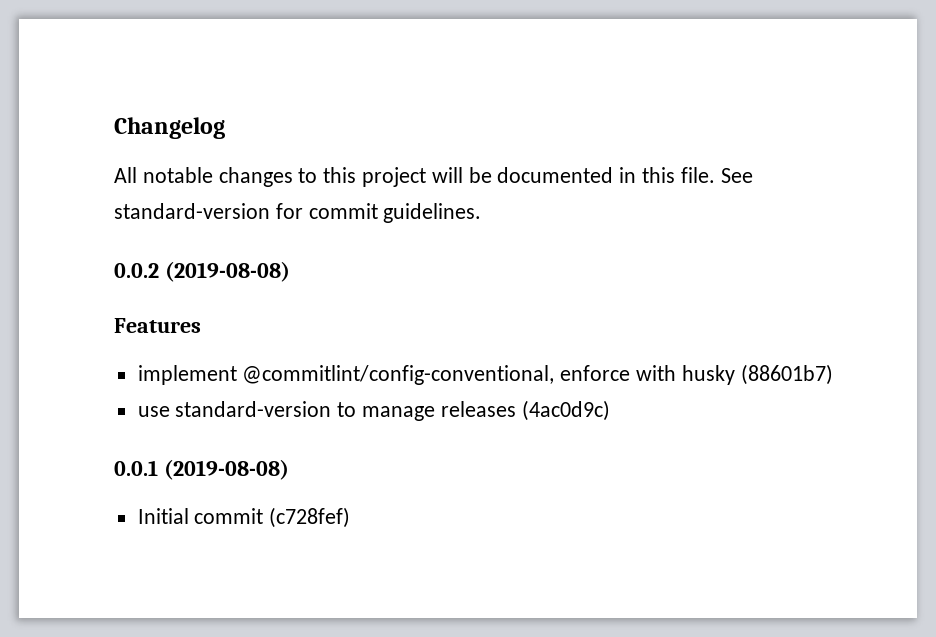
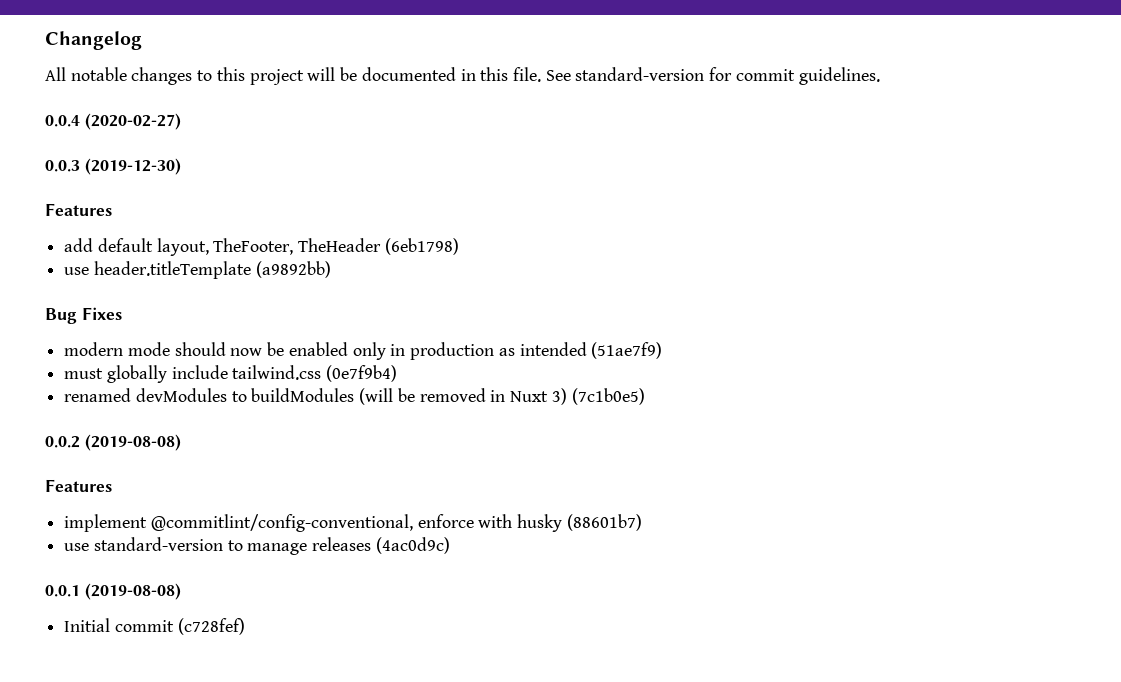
+ 0.0.4 (2020-02-27)
+ 0.0.3 (2019-12-30)
+ Features
+ add default layout, TheFooter, TheHeader (6eb1798)
+ use header.titleTemplate (a9892bb)
+ Bug Fixes
+ modern mode should now be enabled only in production as intended (51ae7f9)
+ must globally include tailwind.css (0e7f9b4)
+ renamed devModules to buildModules (will be removed in Nuxt 3) (7c1b0e5)

